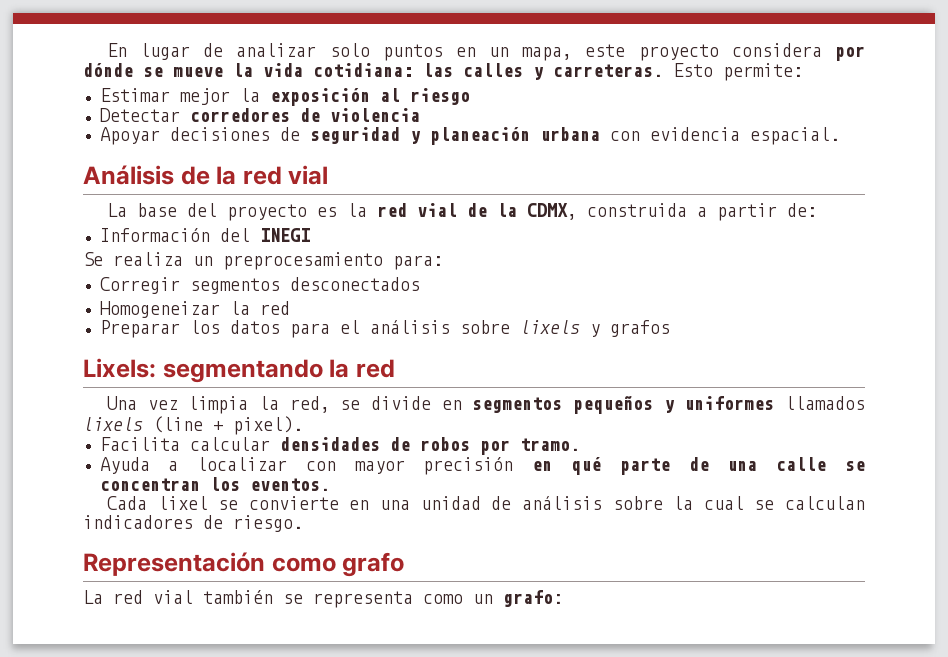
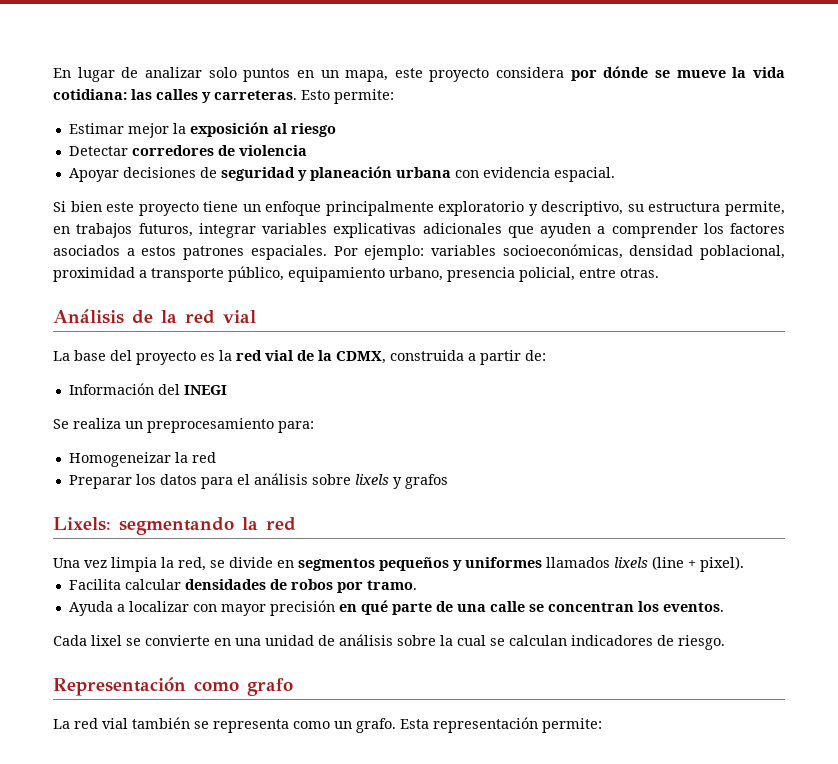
+ Si bien este proyecto tiene un enfoque principalmente exploratorio y descriptivo, su estructura permite, en trabajos futuros, integrar variables explicativas adicionales que ayuden a comprender los factores asociados a estos patrones espaciales. Por ejemplo: variables socioeconómicas, densidad poblacional, proximidad a transporte público, equipamiento urbano, presencia policial, entre otras.
- Corregir segmentos desconectados
- La red vial también se representa como un grafo:
+ La red vial también se representa como un grafo. Esta representación permite:

